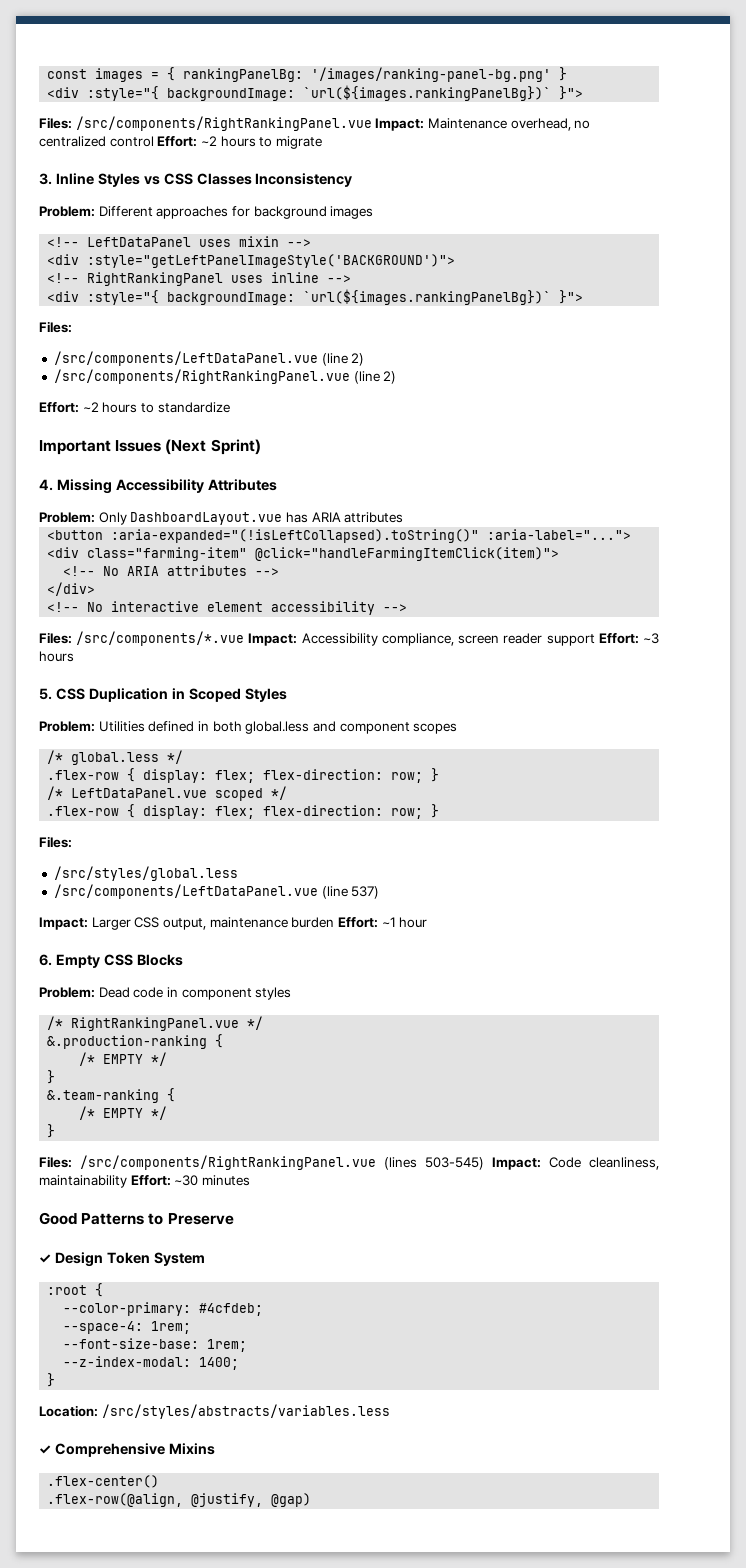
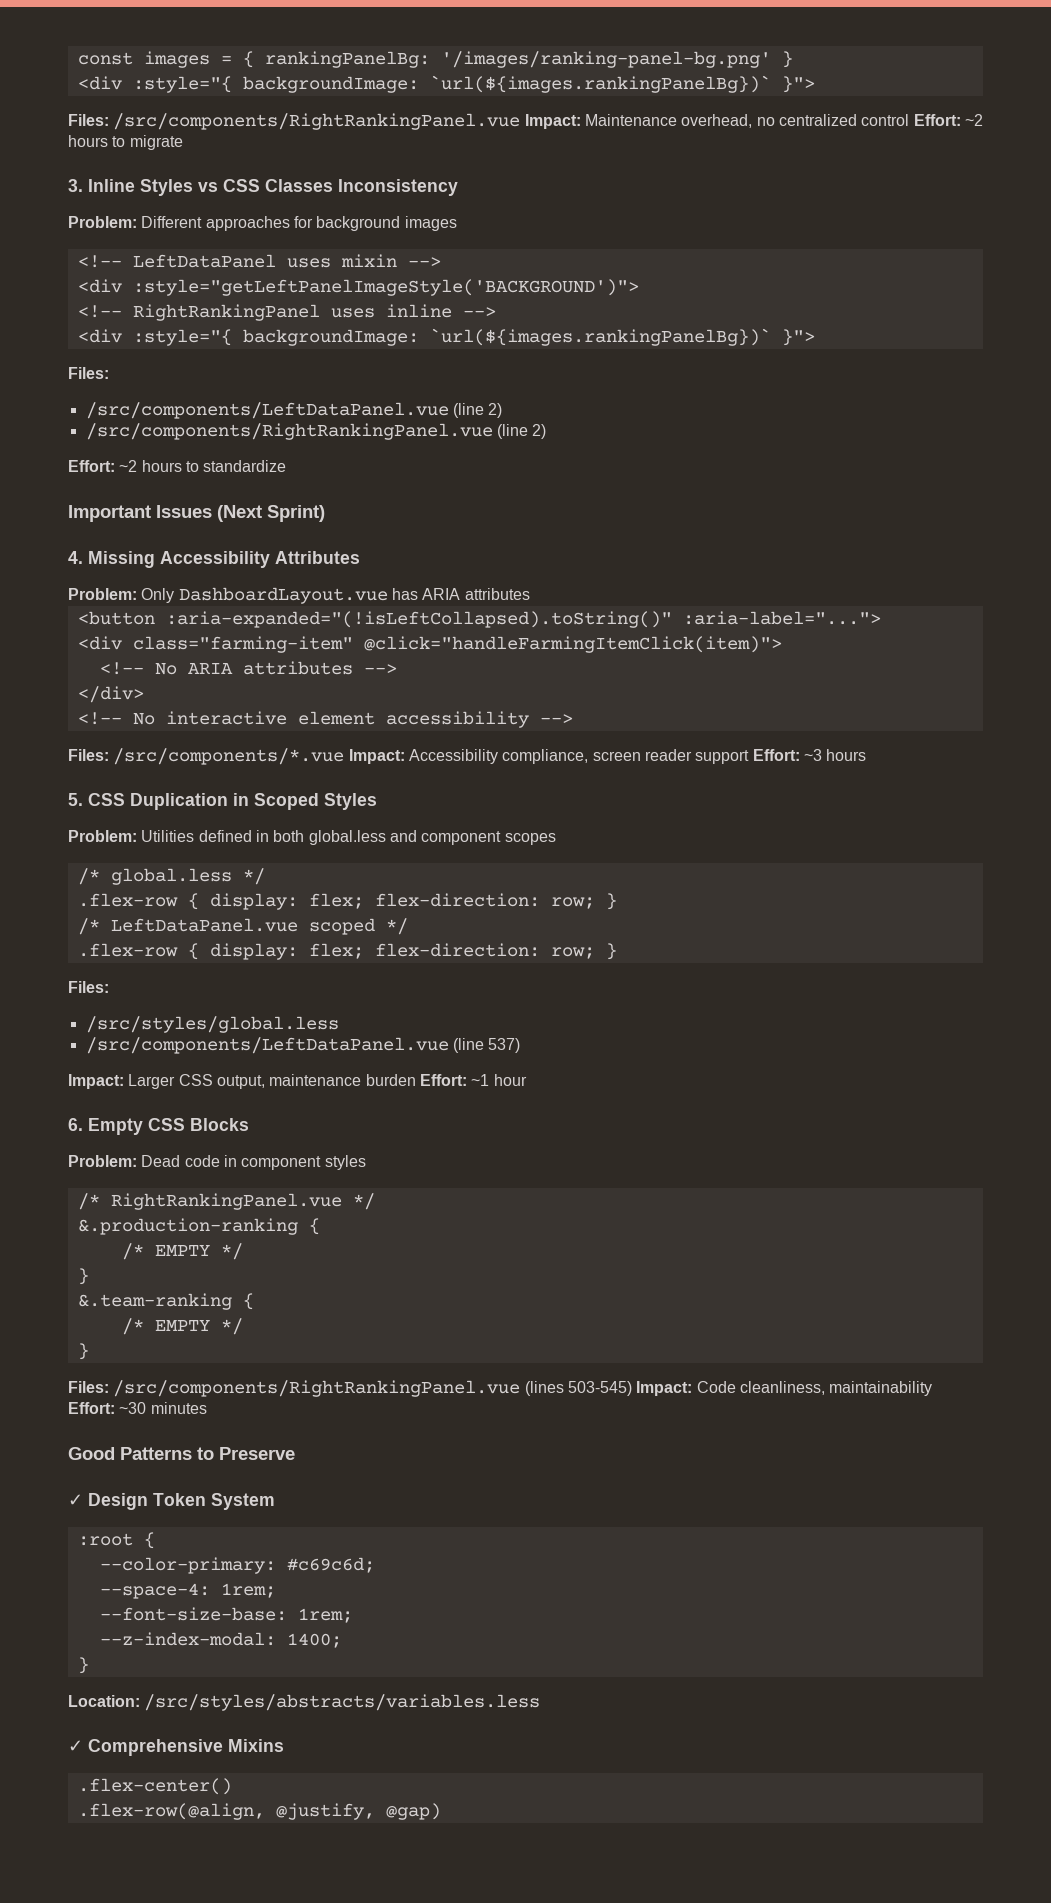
- --color-primary: #4cfdeb;
+ --color-primary: #c69c6d;

